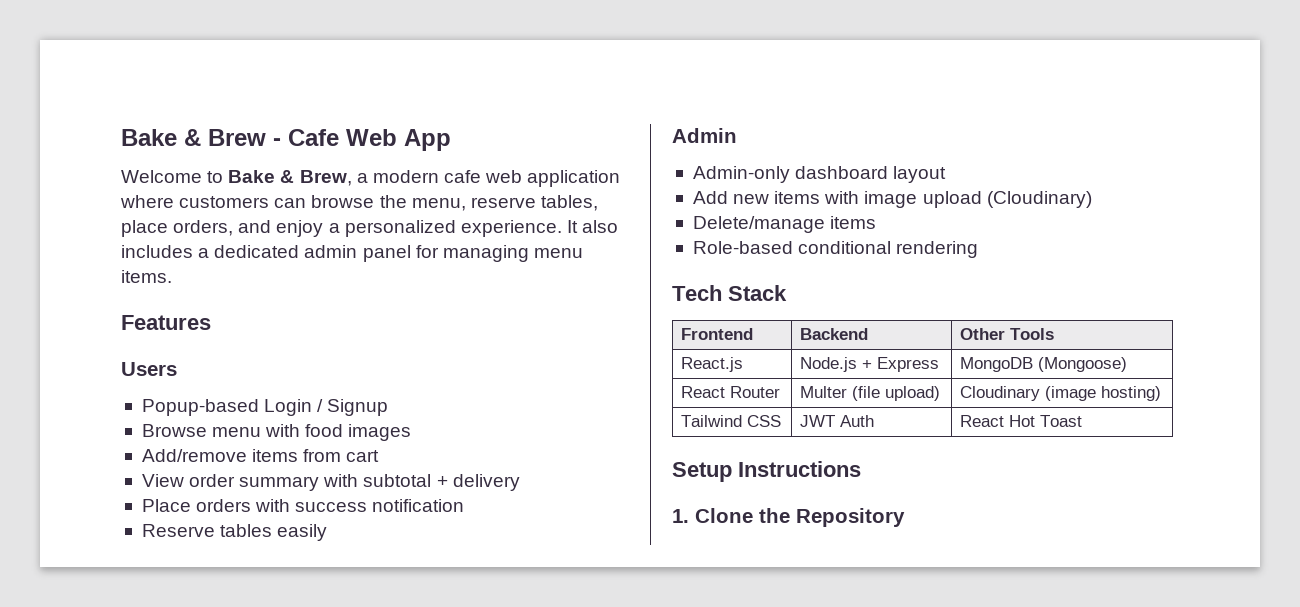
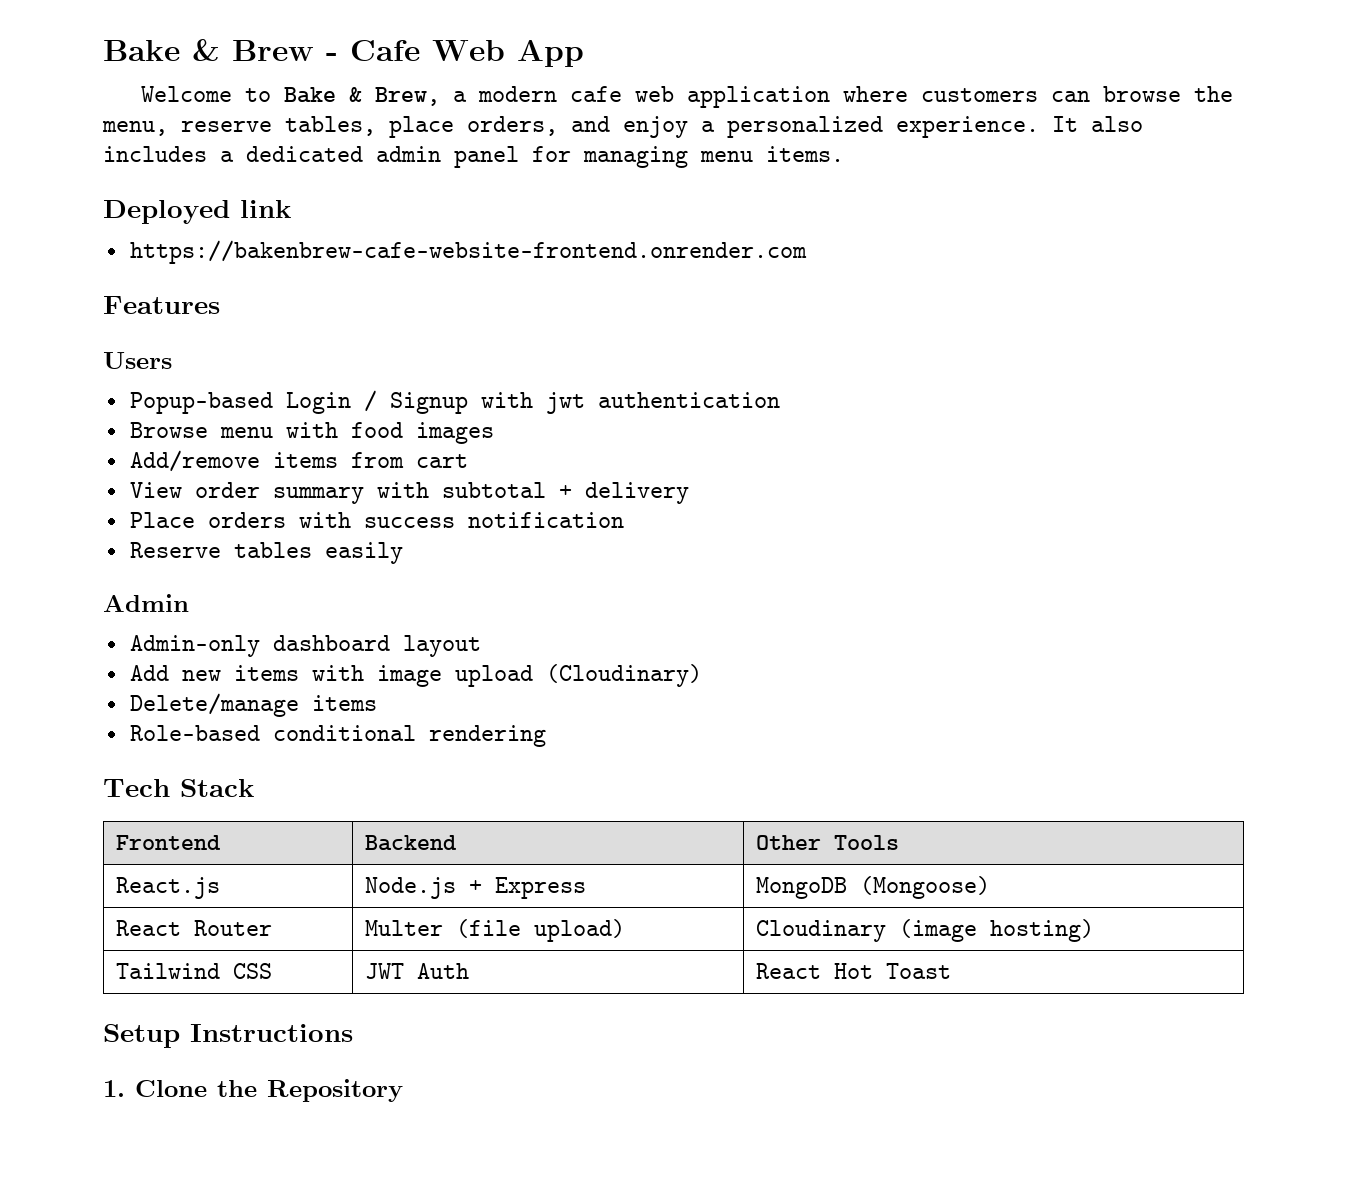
+ Deployed link
+ https://bakenbrew-cafe-website-frontend.onrender.com
- Popup-based Login / Signup
+ Popup-based Login / Signup with jwt authentication

